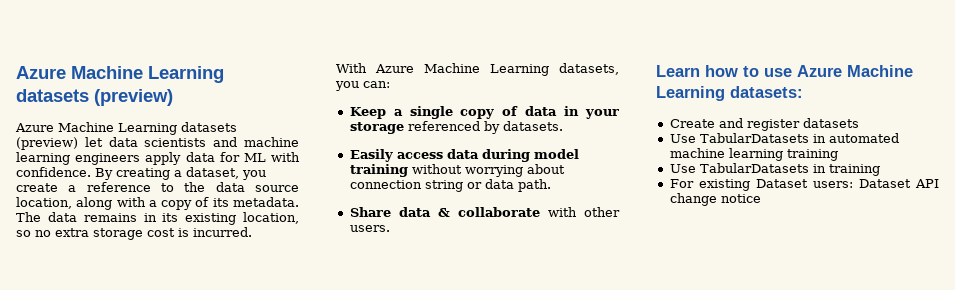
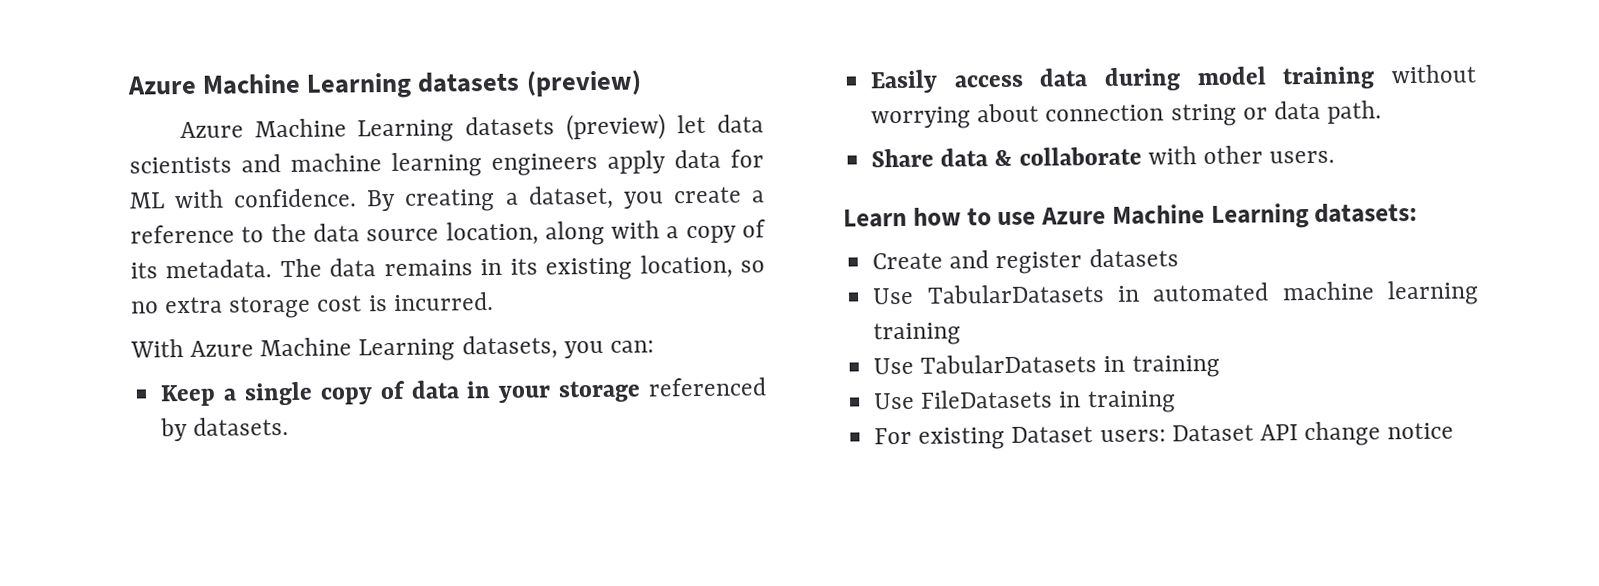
+ Use FileDatasets in training

